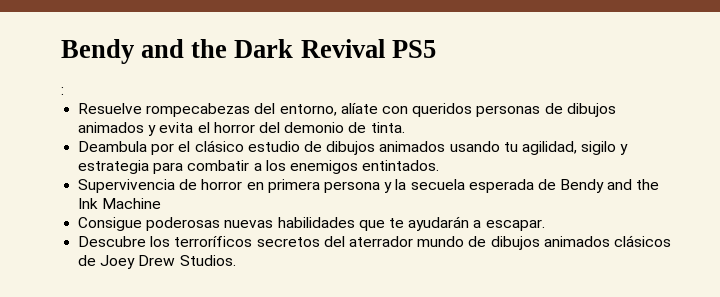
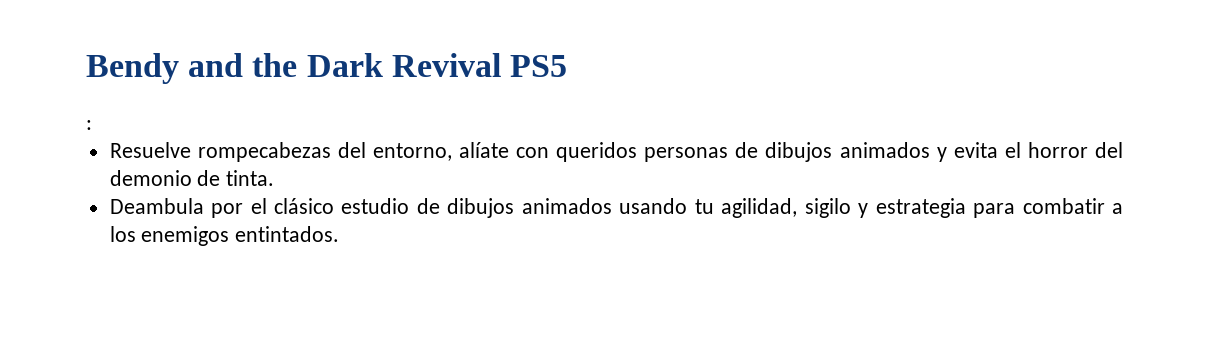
- Supervivencia de horror en primera persona y la secuela esperada de Bendy and the Ink Machine
- Consigue poderosas nuevas habilidades que te ayudarán a escapar.
- Descubre los terroríficos secretos del aterrador mundo de dibujos animados clásicos de Joey Drew Studios.

